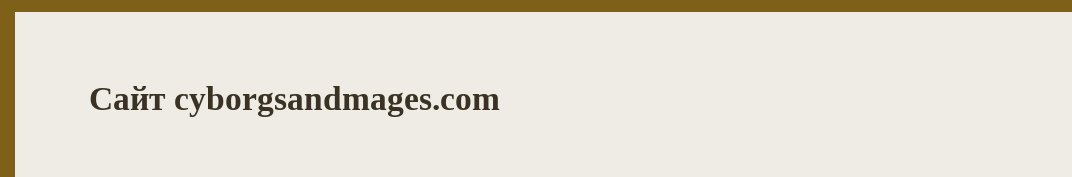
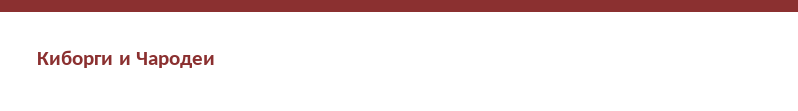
- Сайт cyborgsandmages.com
+ Киборги и Чародеи

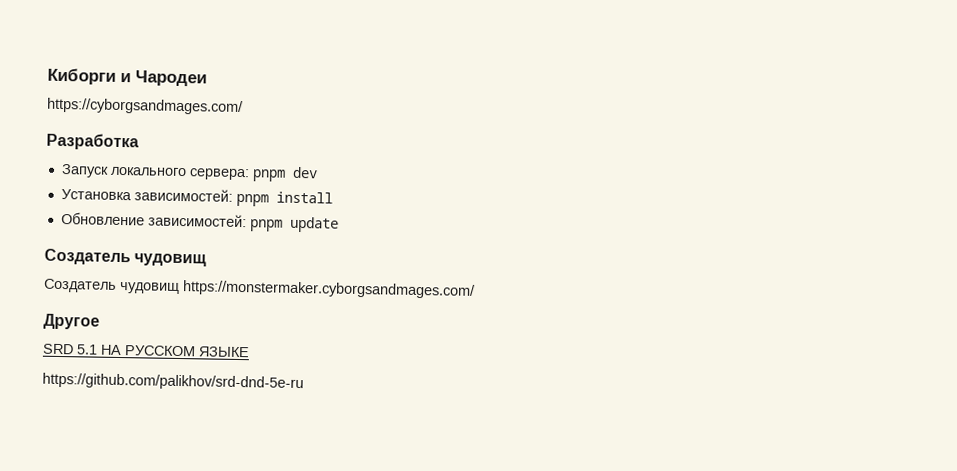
+ https://cyborgsandmages.com/
+ Разработка
+ Запуск локального сервера: pnpm dev
+ Установка зависимостей: pnpm install
+ Обновление зависимостей: pnpm update
+ Создатель чудовищ
+ Создатель чудовищ https://monstermaker.cyborgsandmages.com/
+ Другое
+ SRD 5.1 НА РУССКОМ ЯЗЫКЕ
+ https://github.com/palikhov/srd-dnd-5e-ru

